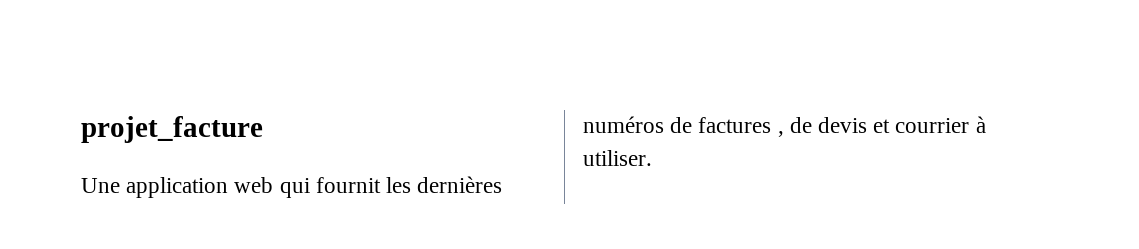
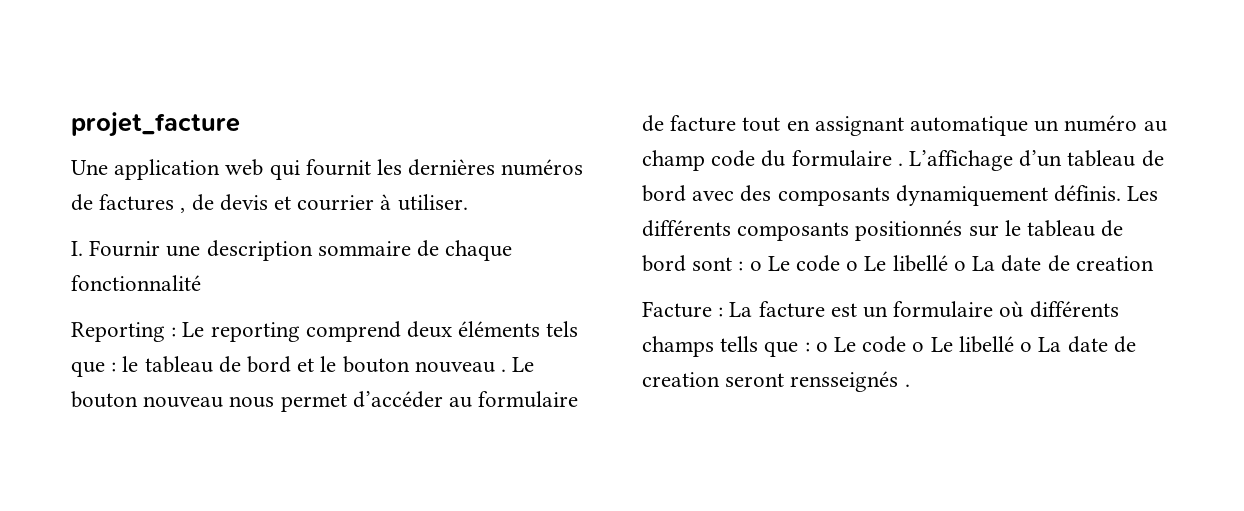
+ I. Fournir une description sommaire de chaque fonctionnalité
+ Reporting : Le reporting comprend deux éléments tels que : le tableau de bord et le bouton nouveau . Le bouton nouveau nous permet d’accéder au formulaire de facture tout en assignant automatique un numéro au champ code du formulaire . L’affichage d’un tableau de bord avec des composants dynamiquement définis. Les différents composants positionnés sur le tableau de bord sont : o Le code o Le libellé o La date de creation
+ Facture : La facture est un formulaire où différents champs tells que : o Le code o Le libellé o La date de creation seront rensseignés .

